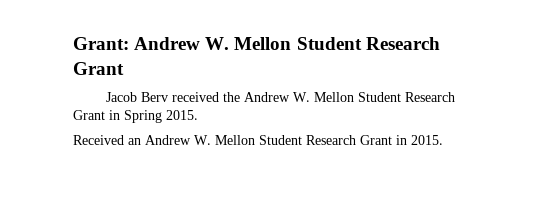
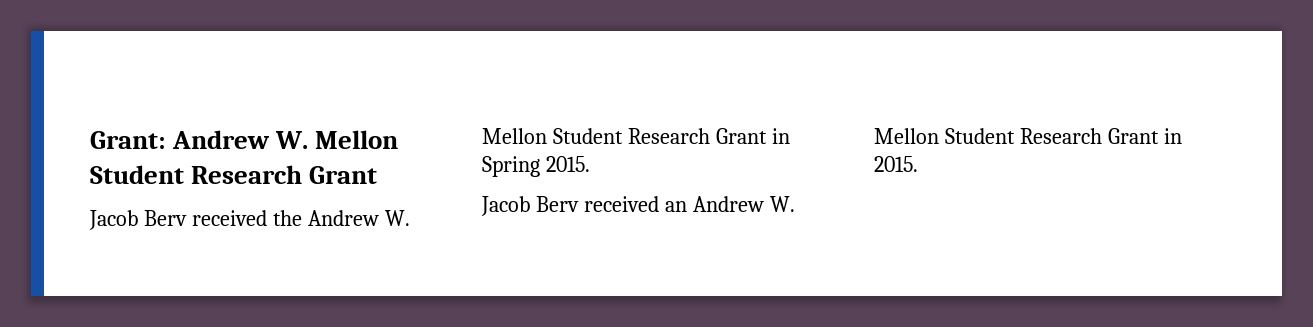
- Received an Andrew W. Mellon Student Research Grant in 2015.
+ Jacob Berv received an Andrew W. Mellon Student Research Grant in 2015.

